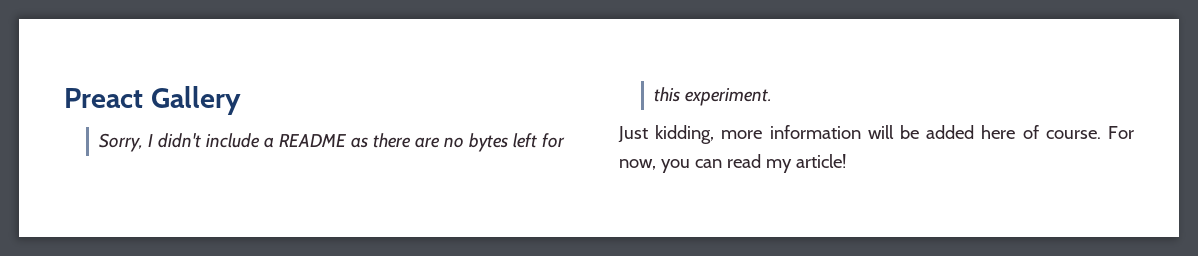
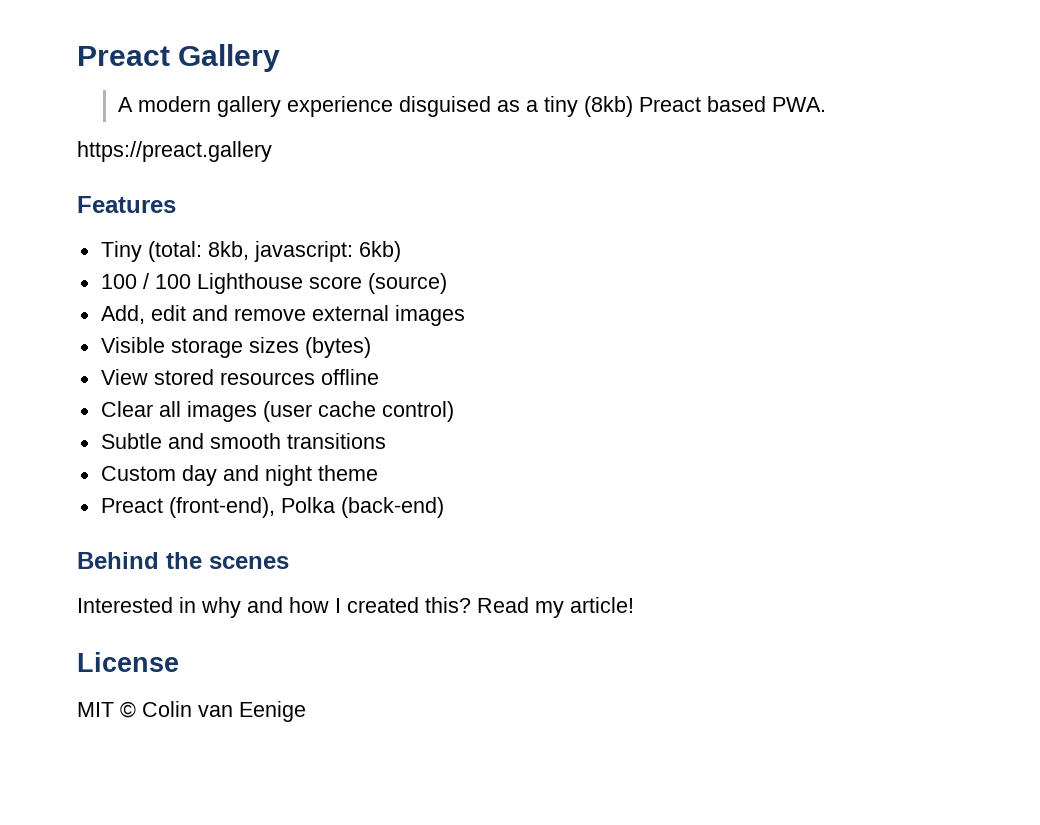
- Sorry, I didn't include a README as there are no bytes left for this experiment.
- Just kidding, more information will be added here of course. For now, you can read my article!
+ A modern gallery experience disguised as a tiny (8kb) Preact based PWA.
+ https://preact.gallery
+ Features
+ Tiny (total: 8kb, javascript: 6kb)
+ 100 / 100 Lighthouse score (source)
+ Add, edit and remove external images
+ Visible storage sizes (bytes)
+ View stored resources offline
+ Clear all images (user cache control)
+ Subtle and smooth transitions
+ Custom day and night theme
+ Preact (front-end), Polka (back-end)
+ Behind the scenes
+ Interested in why and how I created this? Read my article!
+ License
+ MIT © Colin van Eenige

